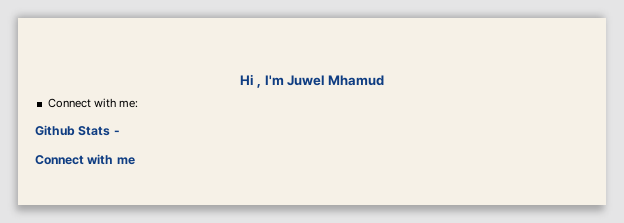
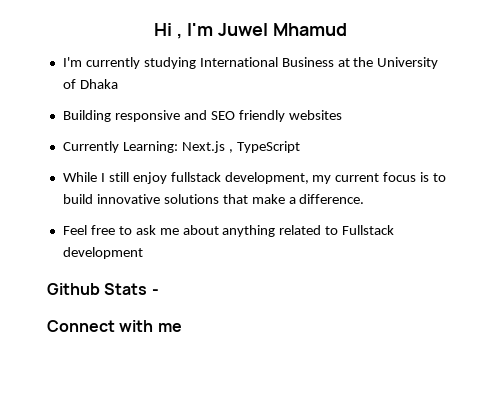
- Connect with me:
+ I'm currently studying International Business at the University of Dhaka
+ Building responsive and SEO friendly websites
+ Currently Learning: Next.js , TypeScript
+ While I still enjoy fullstack development, my current focus is to build innovative solutions that make a difference.
+ Feel free to ask me about anything related to Fullstack development

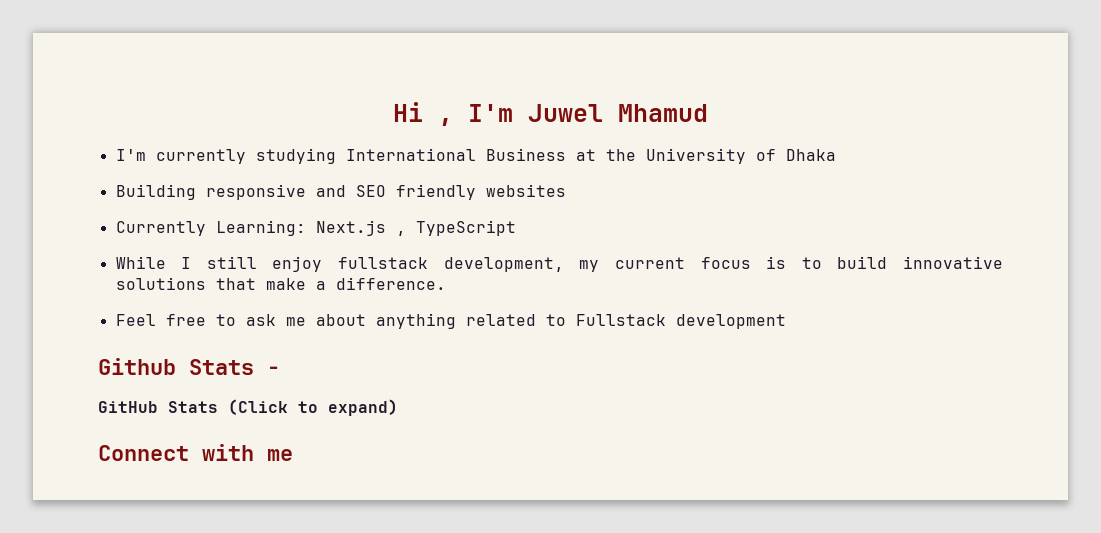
+ GitHub Stats (Click to expand)

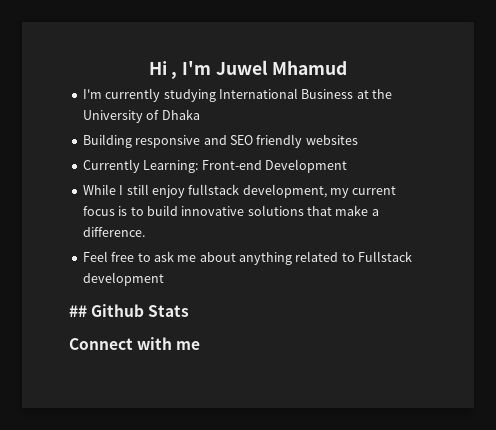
- Currently Learning: Next.js , TypeScript
+ Currently Learning: Front-end Development
- Github Stats -
- GitHub Stats (Click to expand)
+ ## Github Stats

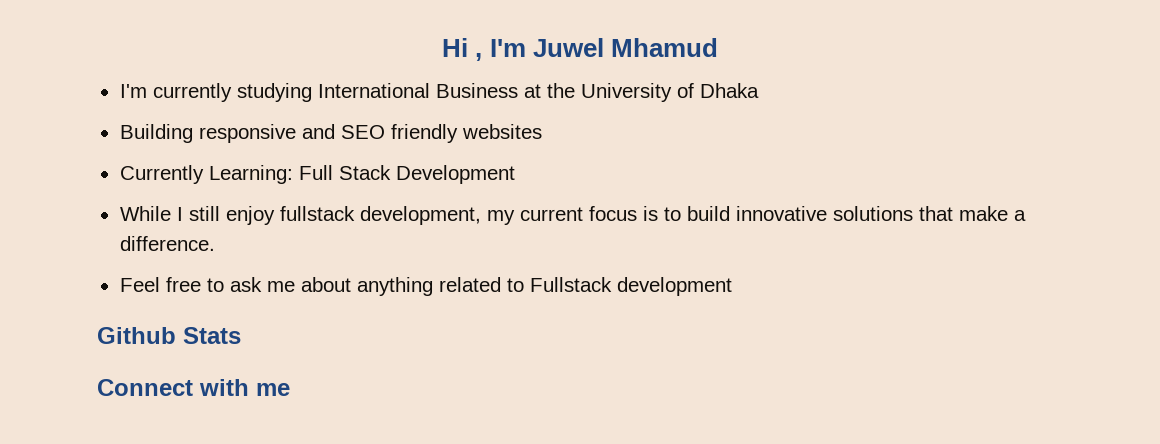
- Currently Learning: Front-end Development
+ Currently Learning: Full Stack Development
- ## Github Stats
+ Github Stats

